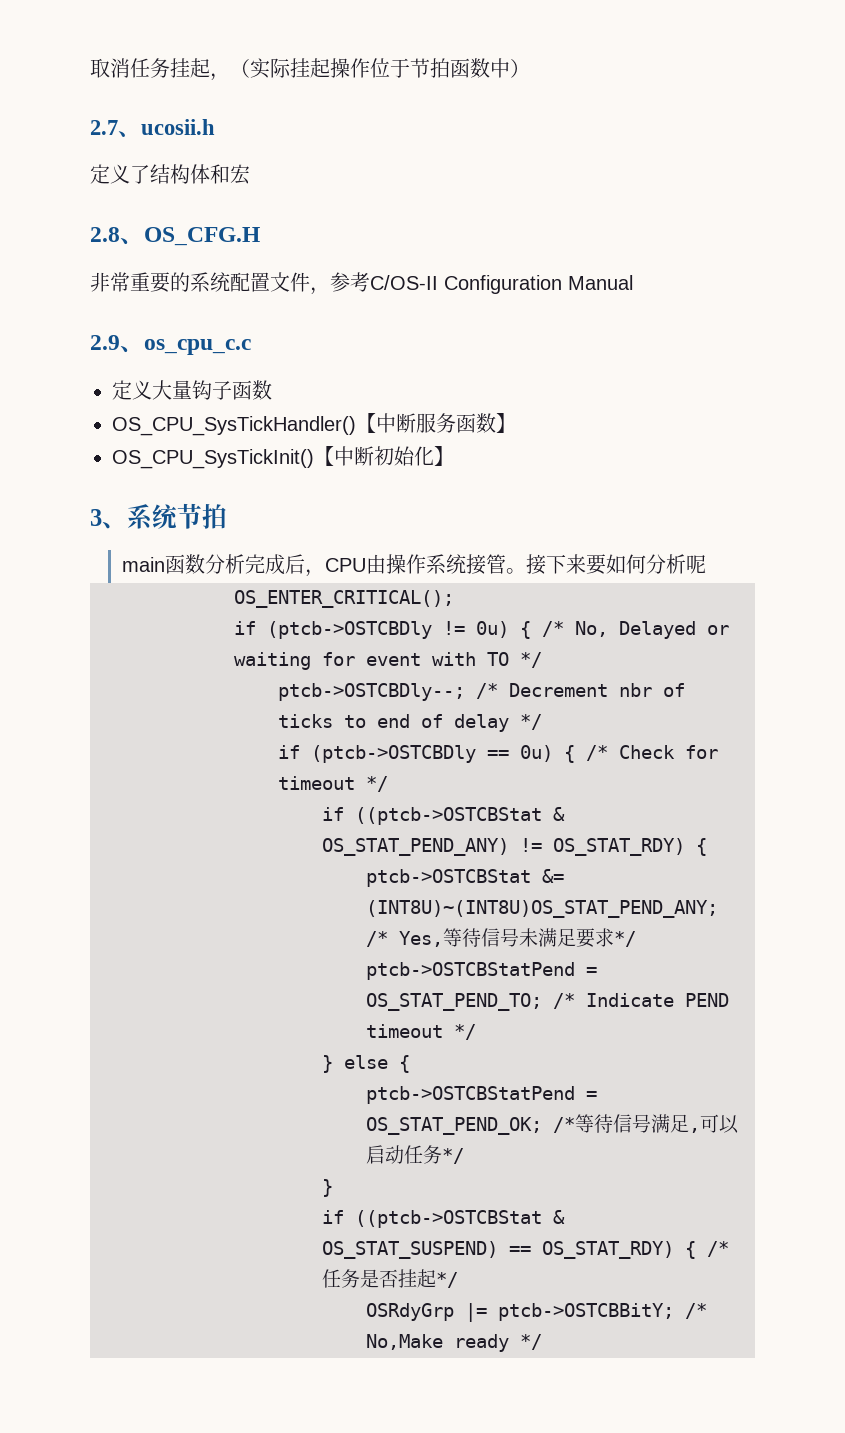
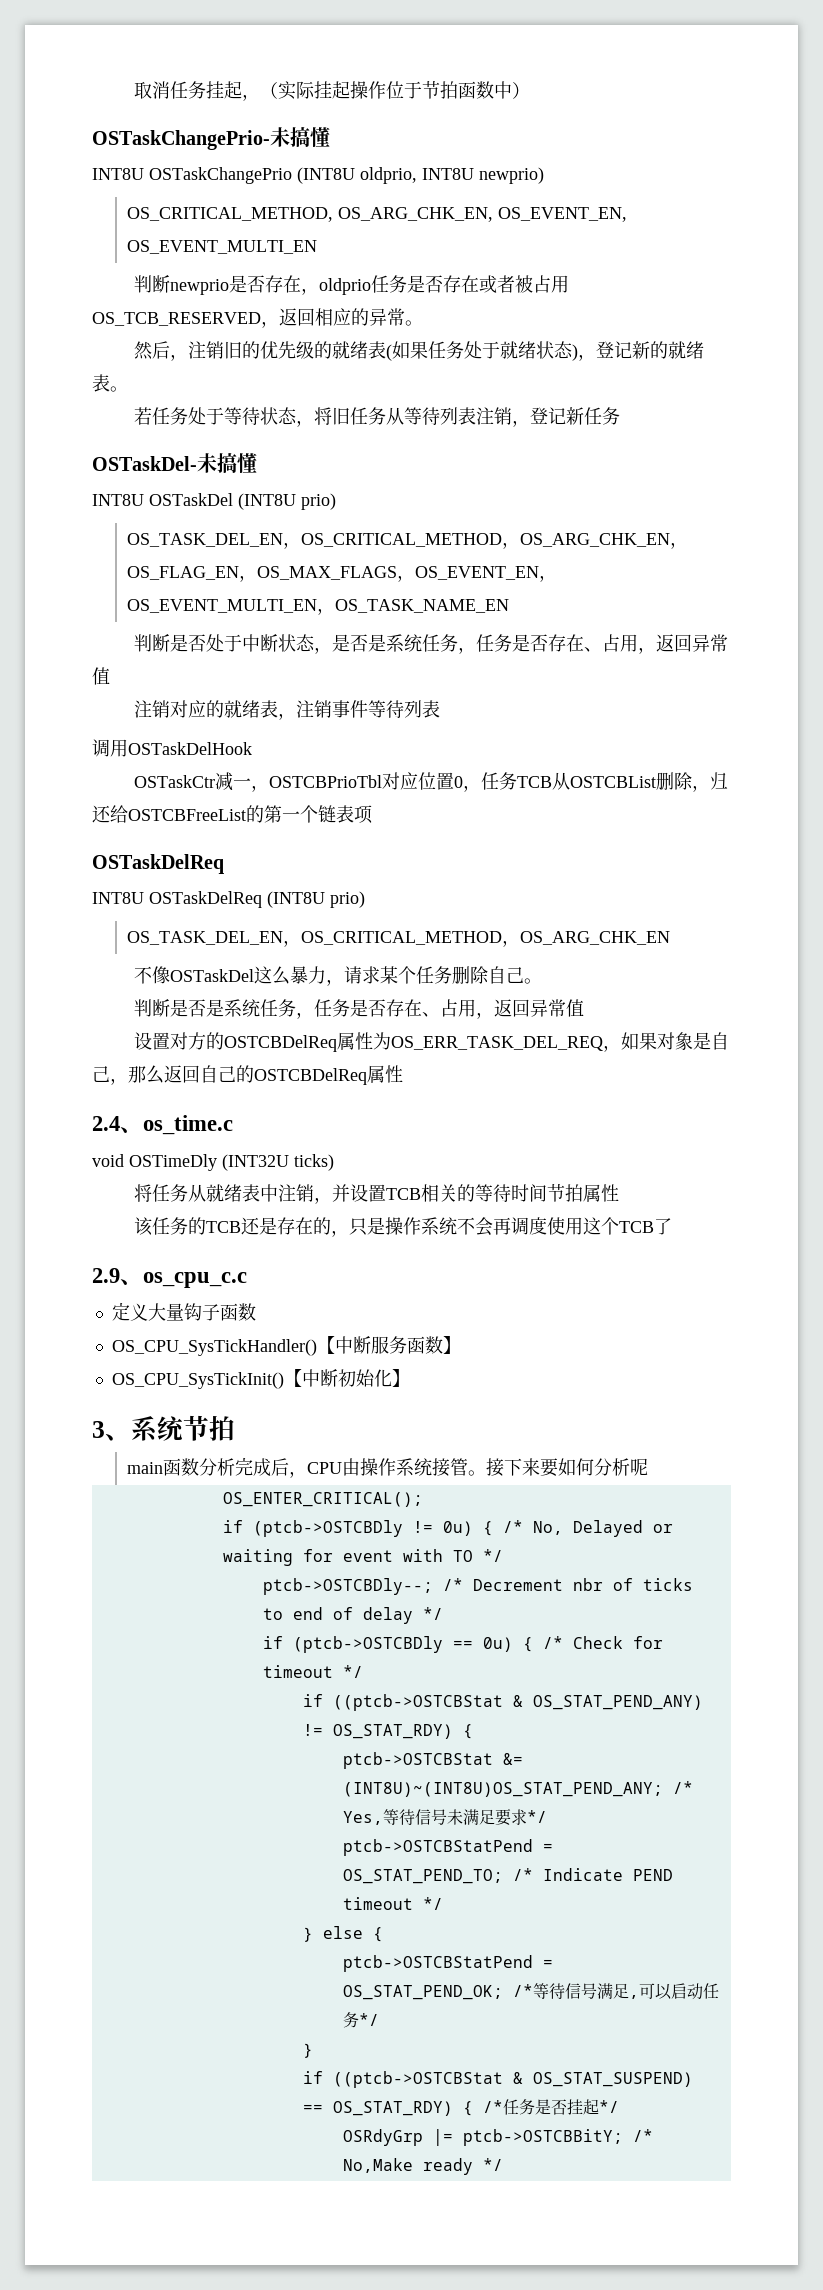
- 2.7、ucosii.h
- 定义了结构体和宏
- 2.8、OS_CFG.H
- 非常重要的系统配置文件，参考C/OS-II Configuration Manual
+ OSTaskChangePrio-未搞懂
+ INT8U OSTaskChangePrio (INT8U oldprio, INT8U newprio)
+ OS_CRITICAL_METHOD, OS_ARG_CHK_EN, OS_EVENT_EN, OS_EVENT_MULTI_EN
+ 判断newprio是否存在，oldprio任务是否存在或者被占用OS_TCB_RESERVED，返回相应的异常。
+ 然后，注销旧的优先级的就绪表(如果任务处于就绪状态)，登记新的就绪表。
+ 若任务处于等待状态，将旧任务从等待列表注销，登记新任务
+ OSTaskDel-未搞懂
+ INT8U OSTaskDel (INT8U prio)
+ OS_TASK_DEL_EN，OS_CRITICAL_METHOD，OS_ARG_CHK_EN，OS_FLAG_EN，OS_MAX_FLAGS，OS_EVENT_EN，OS_EVENT_MULTI_EN，OS_TASK_NAME_EN
+ 判断是否处于中断状态，是否是系统任务，任务是否存在、占用，返回异常值
+ 注销对应的就绪表，注销事件等待列表
+ 调用OSTaskDelHook
+ OSTaskCtr减一，OSTCBPrioTbl对应位置0，任务TCB从OSTCBList删除，归还给OSTCBFreeList的第一个链表项
+ OSTaskDelReq
+ INT8U OSTaskDelReq (INT8U prio)
+ OS_TASK_DEL_EN，OS_CRITICAL_METHOD，OS_ARG_CHK_EN
+ 不像OSTaskDel这么暴力，请求某个任务删除自己。
+ 判断是否是系统任务，任务是否存在、占用，返回异常值
+ 设置对方的OSTCBDelReq属性为OS_ERR_TASK_DEL_REQ，如果对象是自己，那么返回自己的OSTCBDelReq属性
+ 2.4、os_time.c
+ void OSTimeDly (INT32U ticks)
+ 将任务从就绪表中注销，并设置TCB相关的等待时间节拍属性
+ 该任务的TCB还是存在的，只是操作系统不会再调度使用这个TCB了

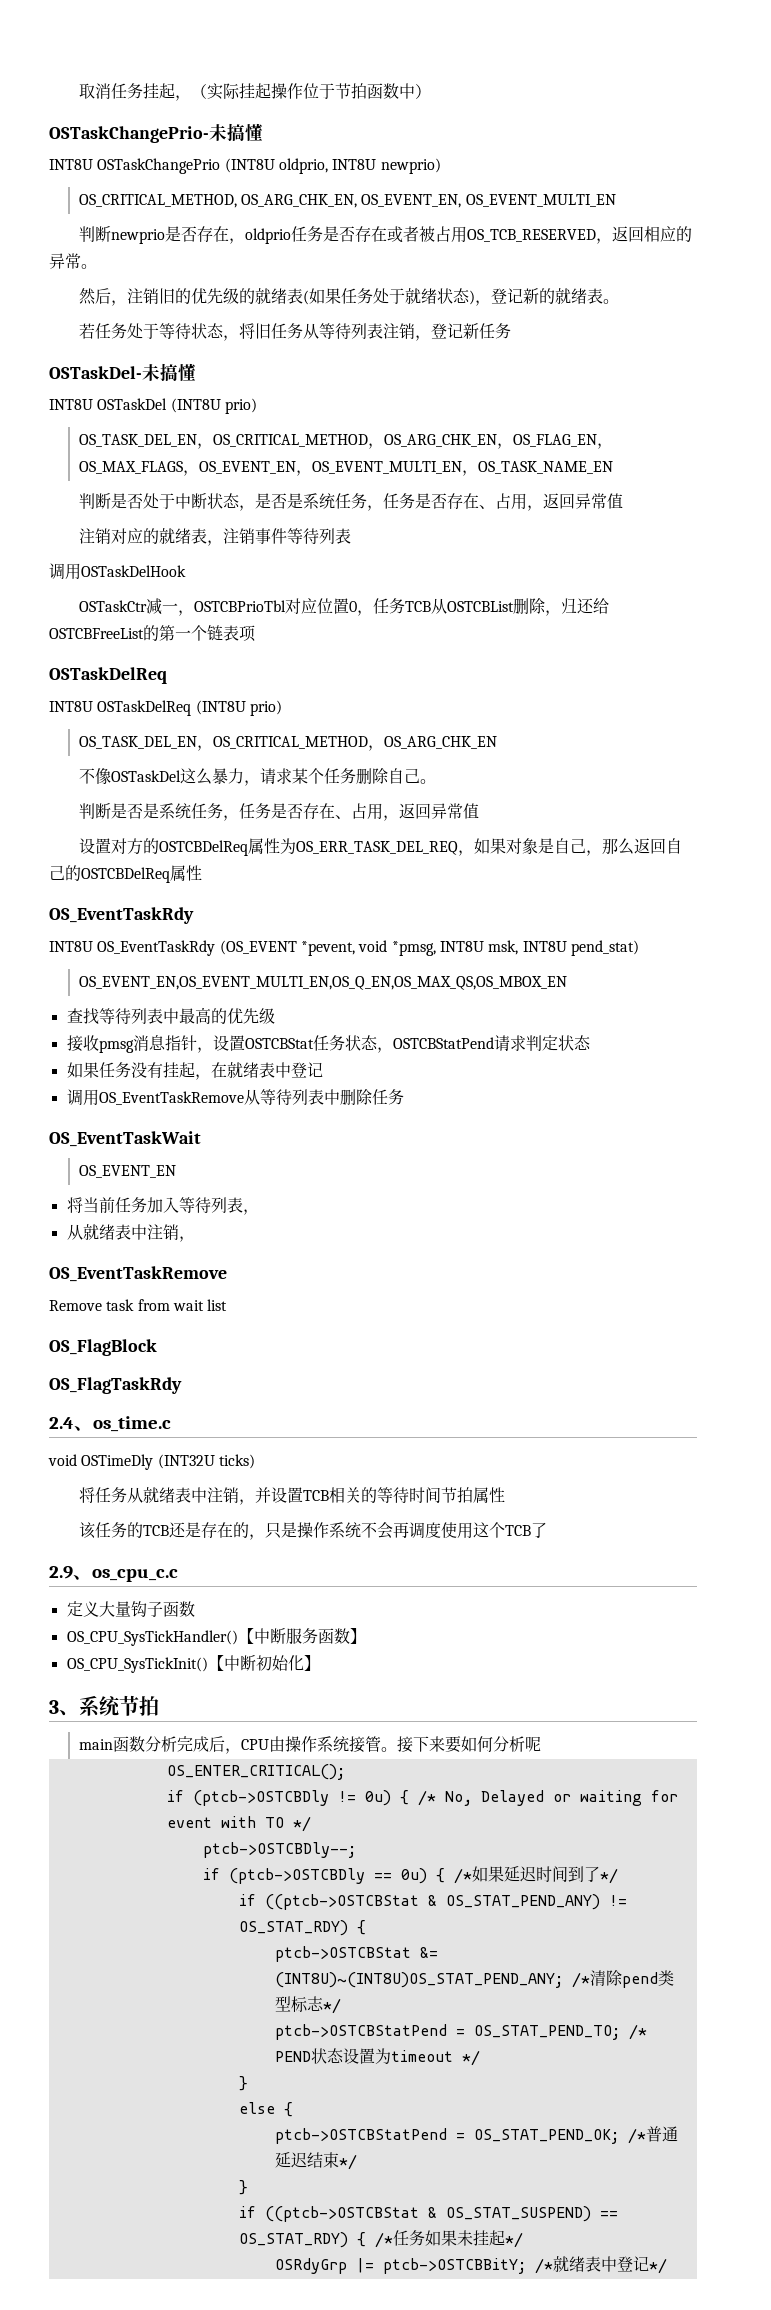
  设置对方的OSTCBDelReq属性为OS_ERR_TASK_DEL_REQ，如果对象是自己，那么返回自己的OSTCBDelReq属性
+ OS_EventTaskRdy
+ INT8U OS_EventTaskRdy (OS_EVENT *pevent, void *pmsg, INT8U msk, INT8U pend_stat)
+ OS_EVENT_EN,OS_EVENT_MULTI_EN,OS_Q_EN,OS_MAX_QS,OS_MBOX_EN
+ 查找等待列表中最高的优先级
+ 接收pmsg消息指针，设置OSTCBStat任务状态，OSTCBStatPend请求判定状态
+ 如果任务没有挂起，在就绪表中登记
+ 调用OS_EventTaskRemove从等待列表中删除任务
+ OS_EventTaskWait
+ OS_EVENT_EN
+ 将当前任务加入等待列表，
+ 从就绪表中注销，
+ OS_EventTaskRemove
+ Remove task from wait list
+ OS_FlagBlock
+ OS_FlagTaskRdy
- ptcb->OSTCBDly--; /* Decrement nbr of ticks to end of delay */
+ ptcb->OSTCBDly--;
- if (ptcb->OSTCBDly == 0u) { /* Check for timeout */
+ if (ptcb->OSTCBDly == 0u) { /*如果延迟时间到了*/
- ptcb->OSTCBStat &= (INT8U)~(INT8U)OS_STAT_PEND_ANY; /* Yes,等待信号未满足要求*/
+ ptcb->OSTCBStat &= (INT8U)~(INT8U)OS_STAT_PEND_ANY; /*清除pend类型标志*/
- ptcb->OSTCBStatPend = OS_STAT_PEND_TO; /* Indicate PEND timeout */
- } else {
+ ptcb->OSTCBStatPend = OS_STAT_PEND_TO; /* PEND状态设置为timeout */
+ }
+ else {
- ptcb->OSTCBStatPend = OS_STAT_PEND_OK; /*等待信号满足,可以启动任务*/
+ ptcb->OSTCBStatPend = OS_STAT_PEND_OK; /*普通延迟结束*/
- if ((ptcb->OSTCBStat & OS_STAT_SUSPEND) == OS_STAT_RDY) { /*任务是否挂起*/
+ if ((ptcb->OSTCBStat & OS_STAT_SUSPEND) == OS_STAT_RDY) { /*任务如果未挂起*/
- OSRdyGrp |= ptcb->OSTCBBitY; /* No,Make ready */
+ OSRdyGrp |= ptcb->OSTCBBitY; /*就绪表中登记*/

